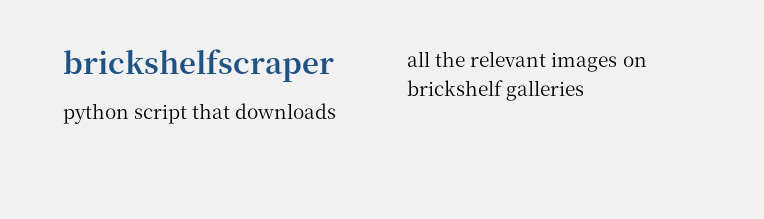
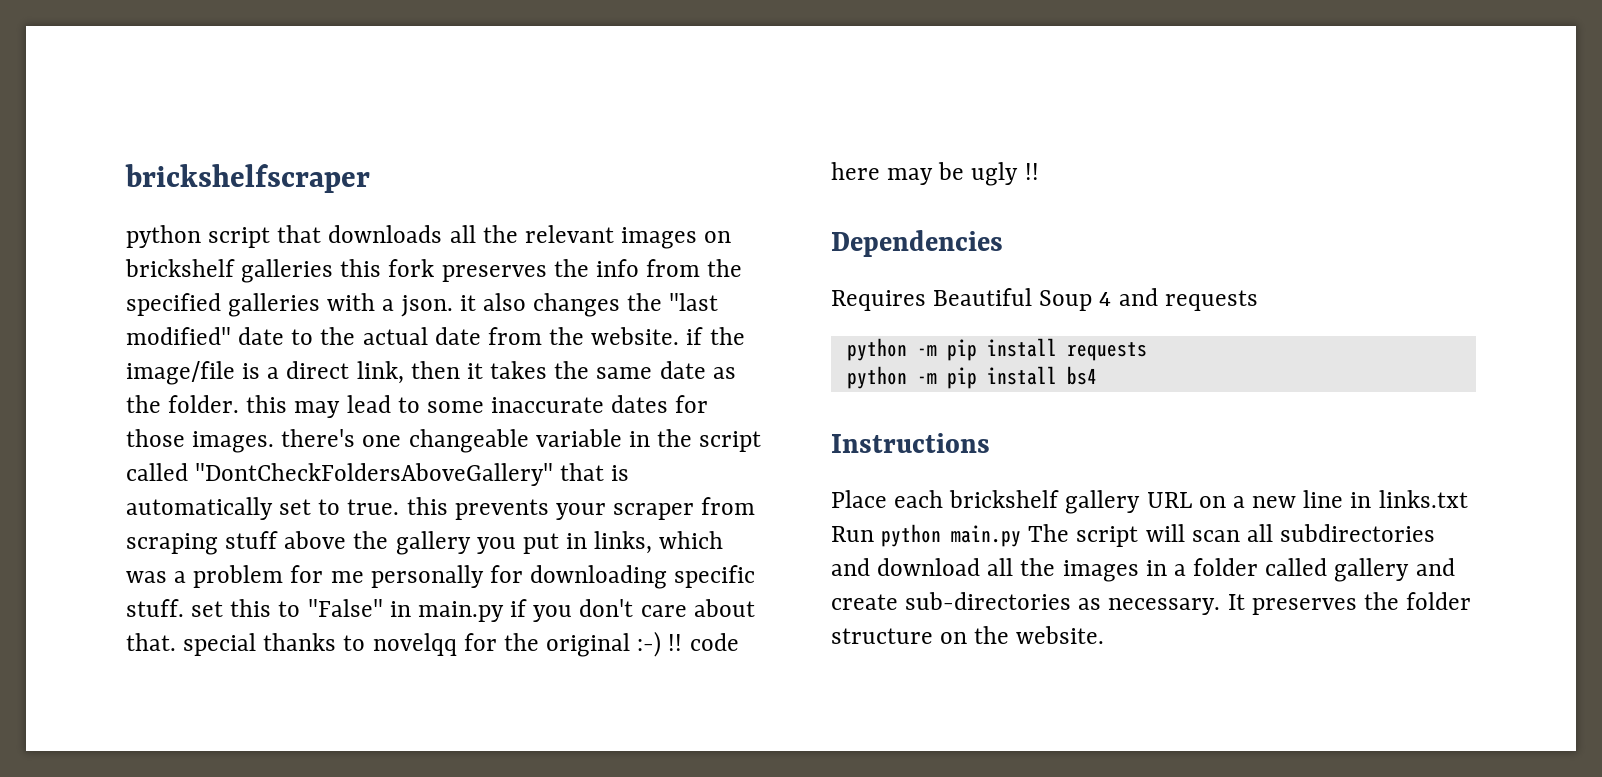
- python script that downloads all the relevant images on brickshelf galleries
+ python script that downloads all the relevant images on brickshelf galleries this fork preserves the info from the specified galleries with a json. it also changes the "last modified" date to the actual date from the website. if the image/file is a direct link, then it takes the same date as the folder. this may lead to some inaccurate dates for those images. there's one changeable variable in the script called "DontCheckFoldersAboveGallery" that is automatically set to true. this prevents your scraper from scraping stuff above the gallery you put in links, which was a problem for me personally for downloading specific stuff. set this to "False" in main.py if you don't care about that. special thanks to novelqq for the original :-) !! code here may be ugly !!
+ Dependencies
+ Requires Beautiful Soup 4 and requests
+ python -m pip install requests
+ python -m pip install bs4
+ Instructions
+ Place each brickshelf gallery URL on a new line in links.txt Run python main.py The script will scan all subdirectories and download all the images in a folder called gallery and create sub-directories as necessary. It preserves the folder structure on the website.

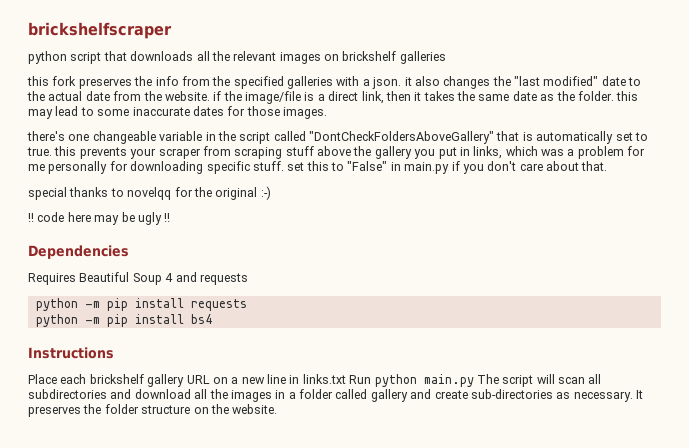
- python script that downloads all the relevant images on brickshelf galleries this fork preserves the info from the specified galleries with a json. it also changes the "last modified" date to the actual date from the website. if the image/file is a direct link, then it takes the same date as the folder. this may lead to some inaccurate dates for those images. there's one changeable variable in the script called "DontCheckFoldersAboveGallery" that is automatically set to true. this prevents your scraper from scraping stuff above the gallery you put in links, which was a problem for me personally for downloading specific stuff. set this to "False" in main.py if you don't care about that. special thanks to novelqq for the original :-) !! code here may be ugly !!
+ python script that downloads all the relevant images on brickshelf galleries
+ this fork preserves the info from the specified galleries with a json. it also changes the "last modified" date to the actual date from the website. if the image/file is a direct link, then it takes the same date as the folder. this may lead to some inaccurate dates for those images.
+ there's one changeable variable in the script called "DontCheckFoldersAboveGallery" that is automatically set to true. this prevents your scraper from scraping stuff above the gallery you put in links, which was a problem for me personally for downloading specific stuff. set this to "False" in main.py if you don't care about that.
+ special thanks to novelqq for the original :-)
+ !! code here may be ugly !!

